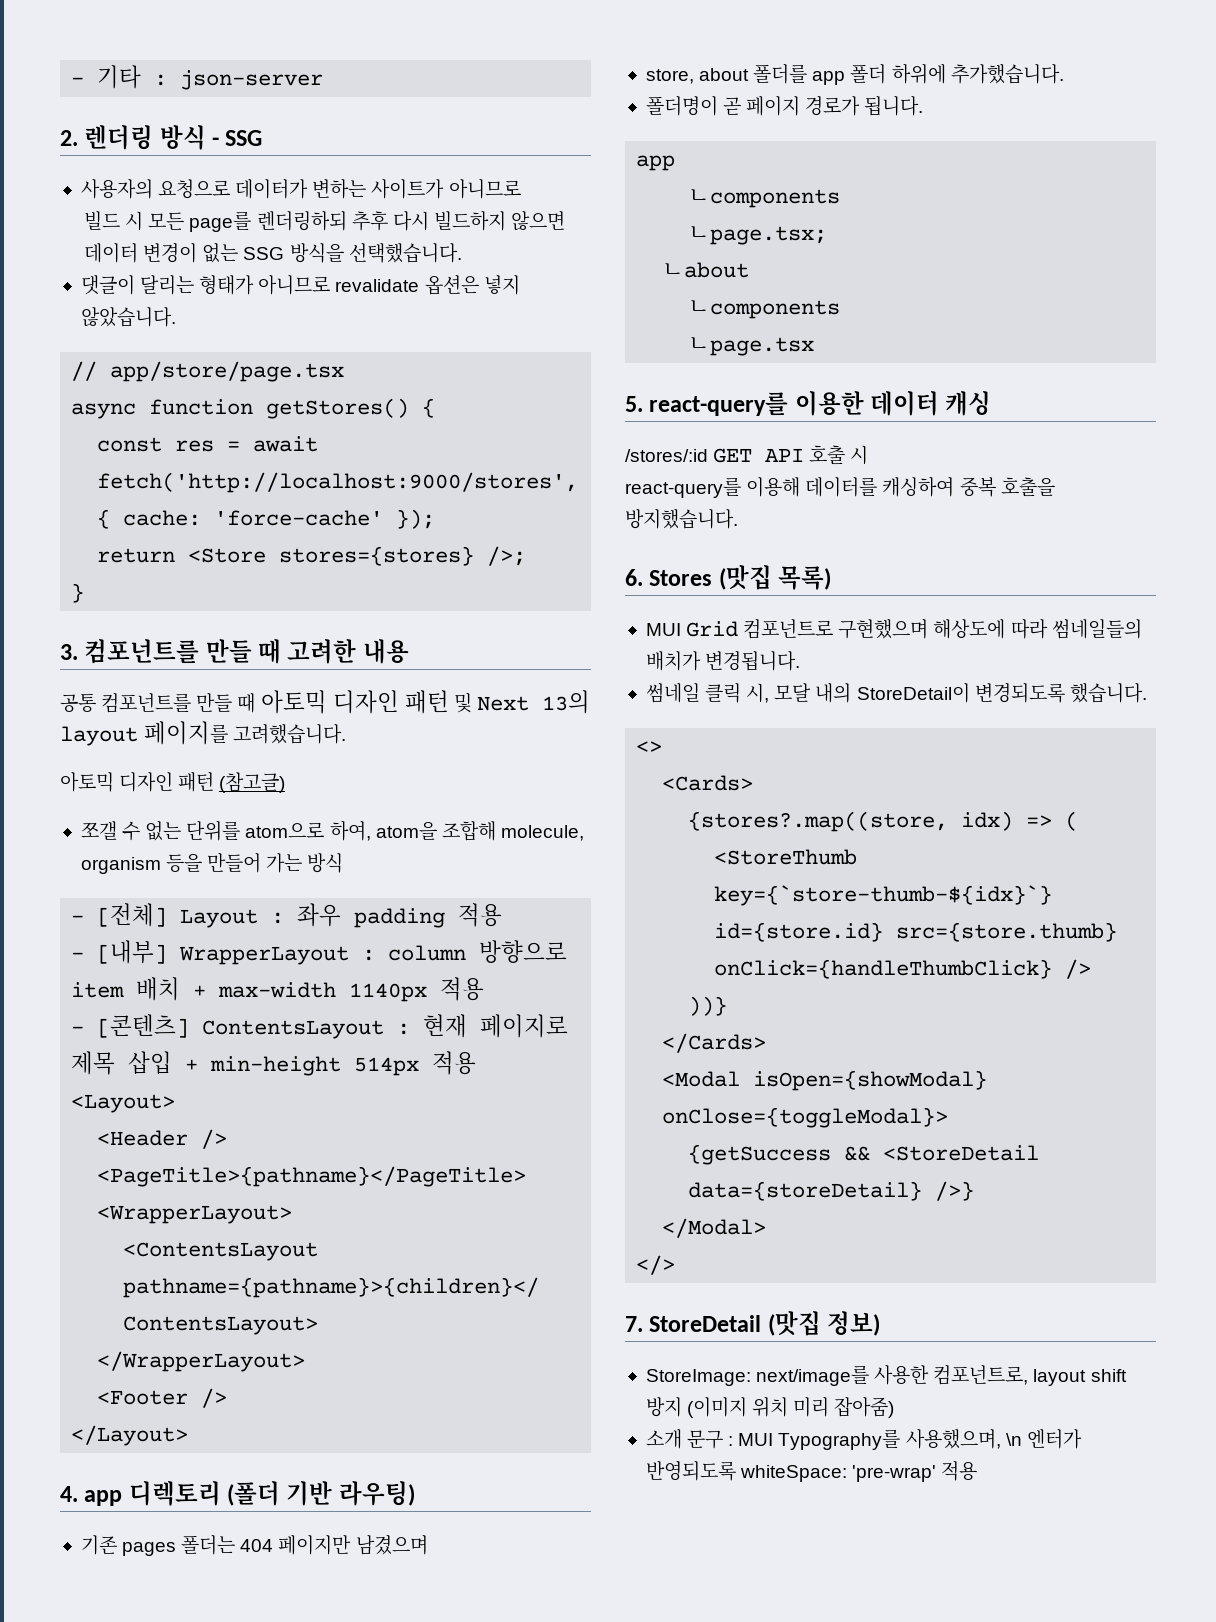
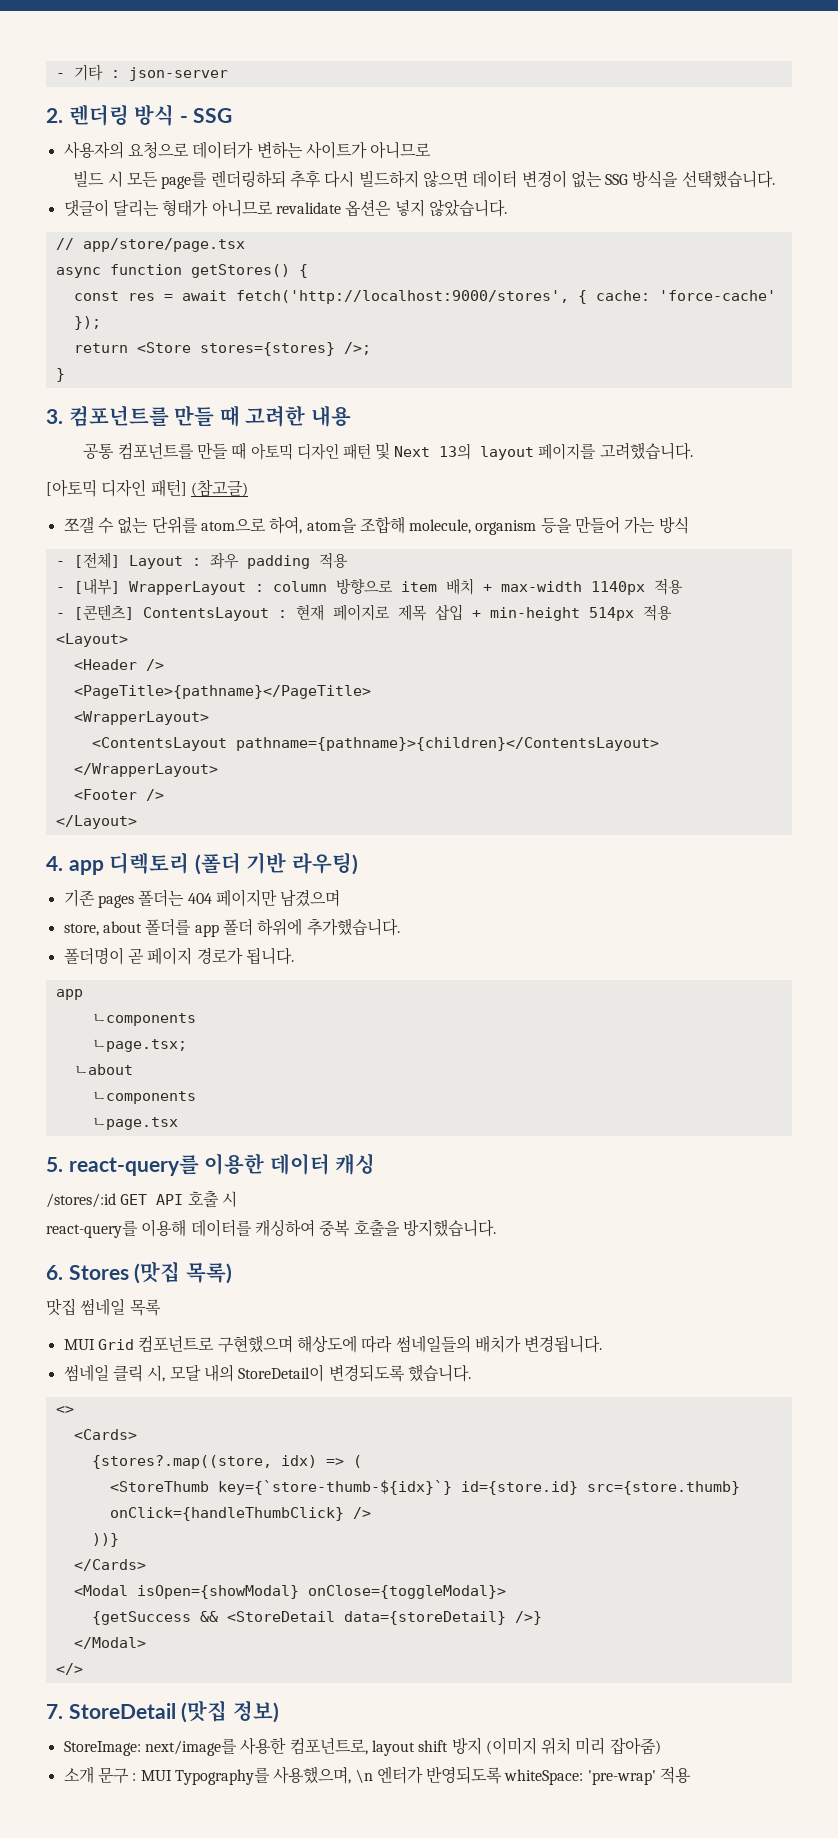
- 아토믹 디자인 패턴 (참고글)
+ [아토믹 디자인 패턴] (참고글)
+ 맛집 썸네일 목록

